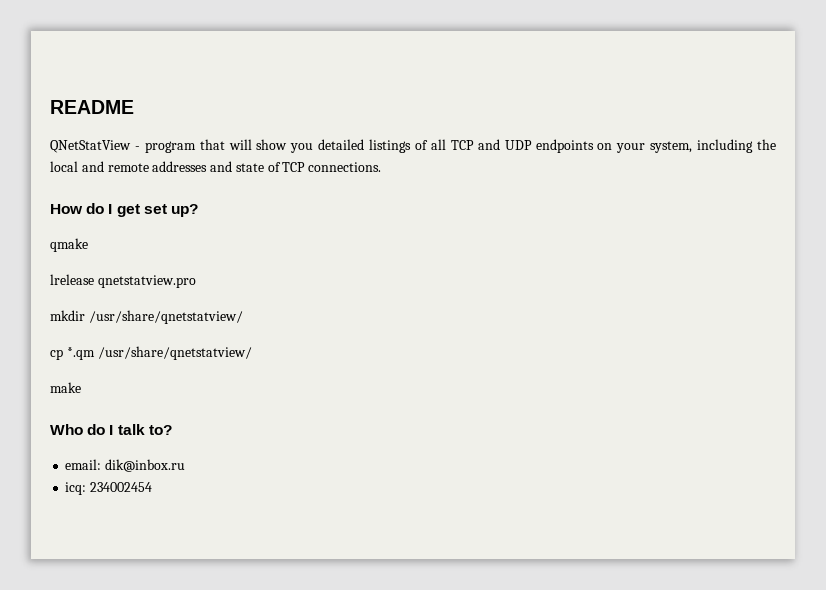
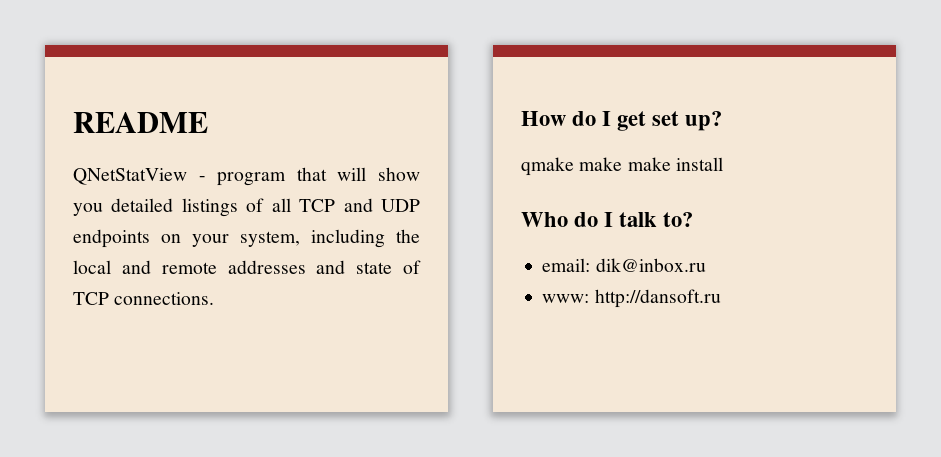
- qmake
- lrelease qnetstatview.pro
- mkdir /usr/share/qnetstatview/
- cp *.qm /usr/share/qnetstatview/
- make
+ qmake make make install
- icq: 234002454
+ www: http://dansoft.ru

